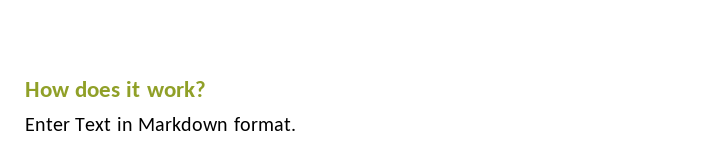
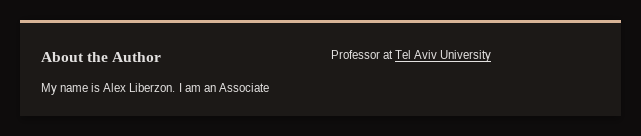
- How does it work?
- Enter Text in Markdown format.
+ About the Author
+ My name is Alex Liberzon. I am an Associate Professor at Tel Aviv University

